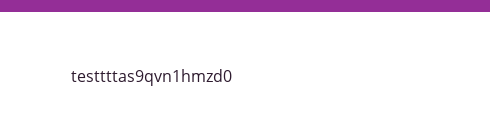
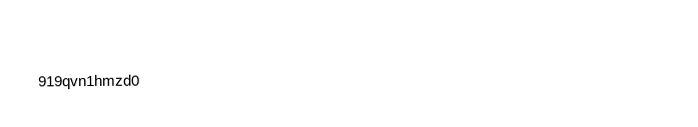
- testtttas9qvn1hmzd0
+ 919qvn1hmzd0

